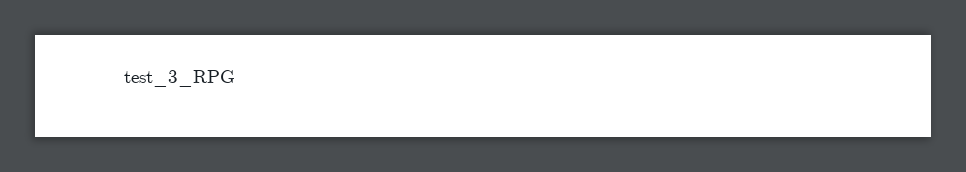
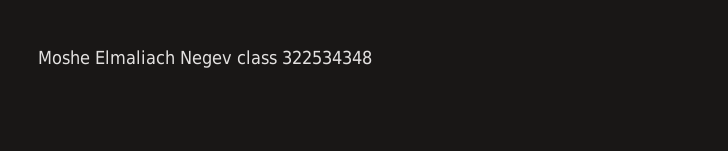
- test_3_RPG
+ Moshe Elmaliach Negev class 322534348

